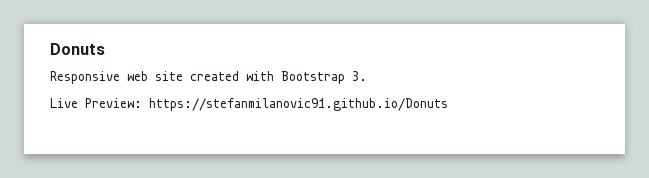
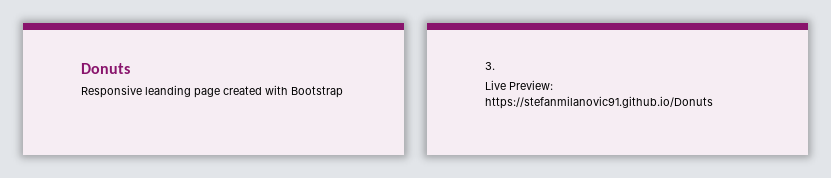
- Responsive web site created with Bootstrap 3.
+ Responsive leanding page created with Bootstrap 3.

